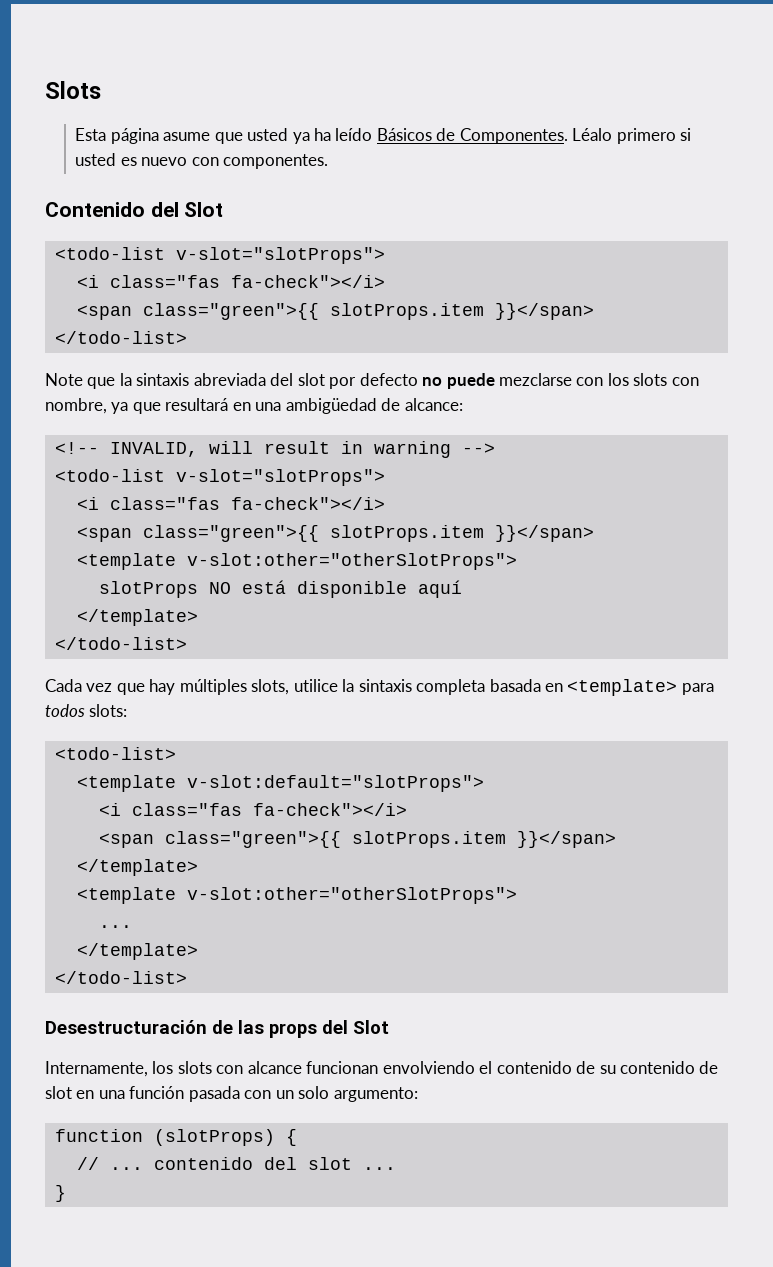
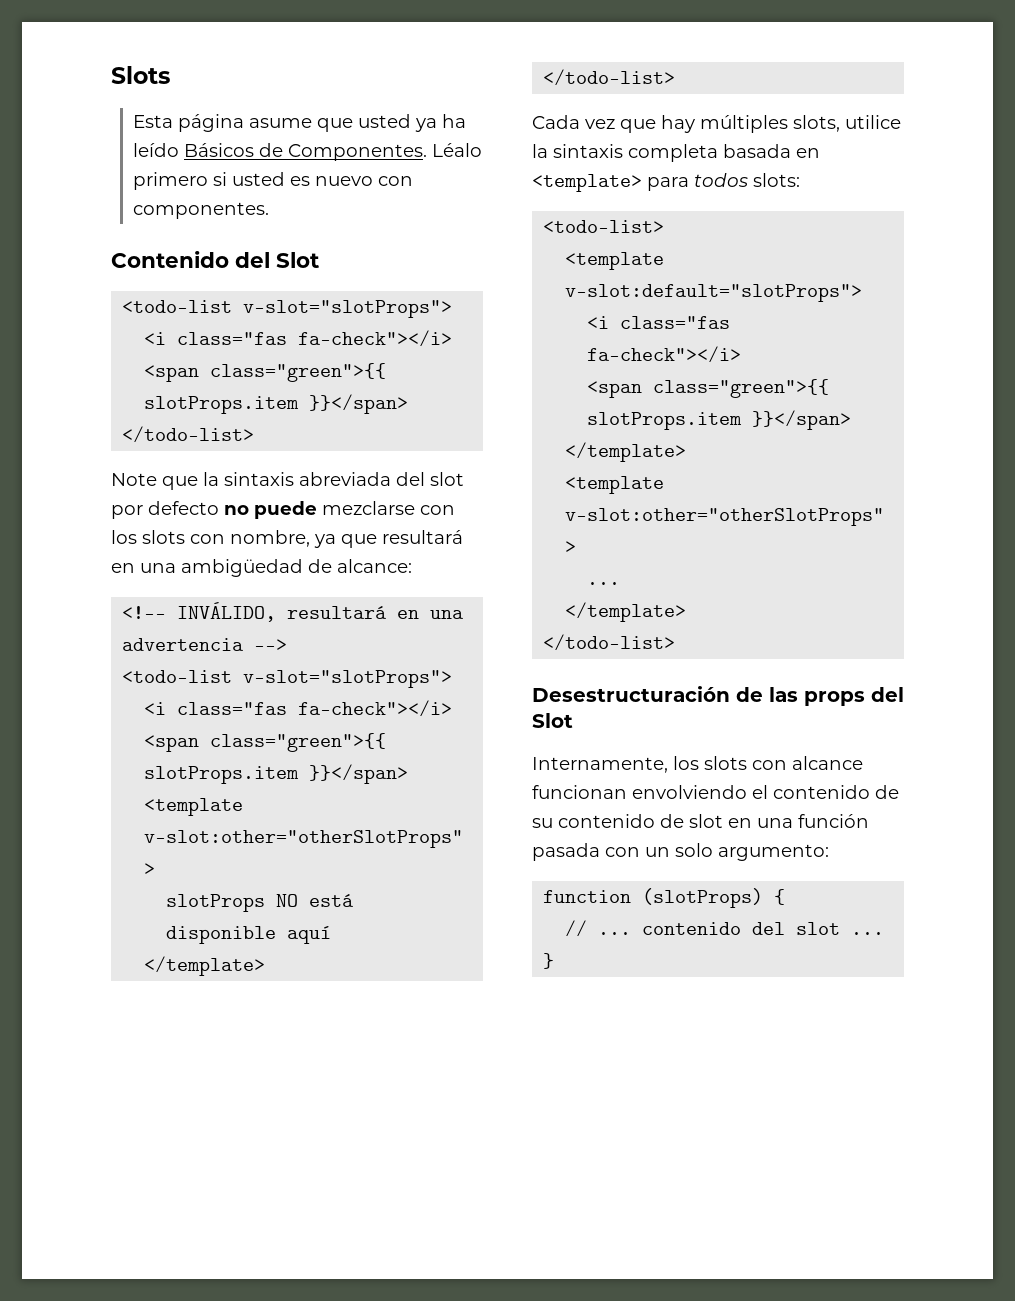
- <!-- INVALID, will result in warning -->
+ <!-- INVÁLIDO, resultará en una advertencia -->

